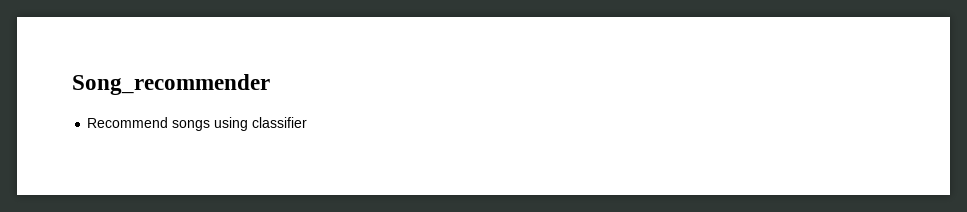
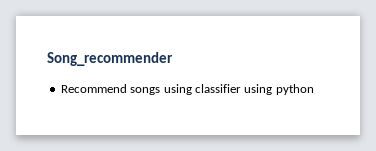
- Recommend songs using classifier
+ Recommend songs using classifier using python

